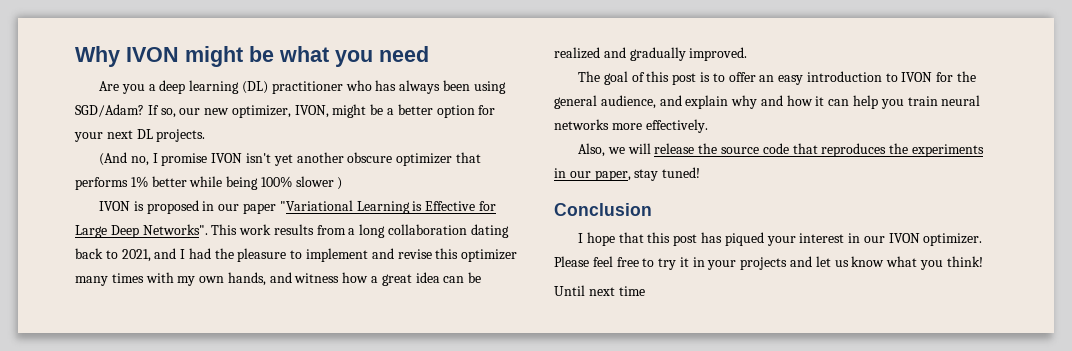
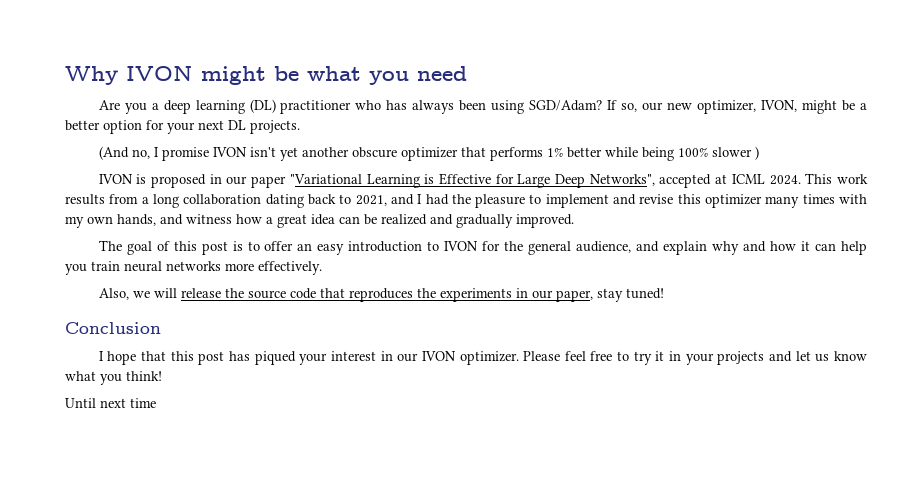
- IVON is proposed in our paper "Variational Learning is Effective for Large Deep Networks".
+ IVON is proposed in our paper "Variational Learning is Effective for Large Deep Networks", accepted at ICML 2024.

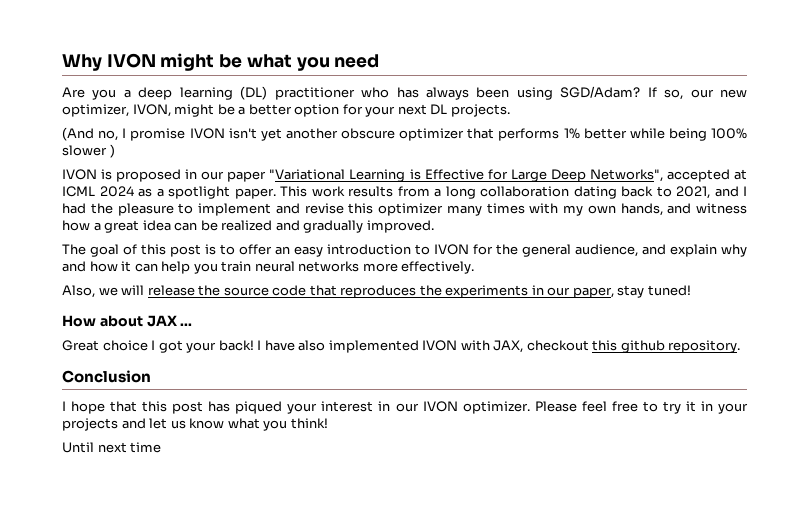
- IVON is proposed in our paper "Variational Learning is Effective for Large Deep Networks", accepted at ICML 2024.
+ IVON is proposed in our paper "Variational Learning is Effective for Large Deep Networks", accepted at ICML 2024 as a spotlight paper.
+ How about JAX ...
+ Great choice I got your back! I have also implemented IVON with JAX, checkout this github repository.

